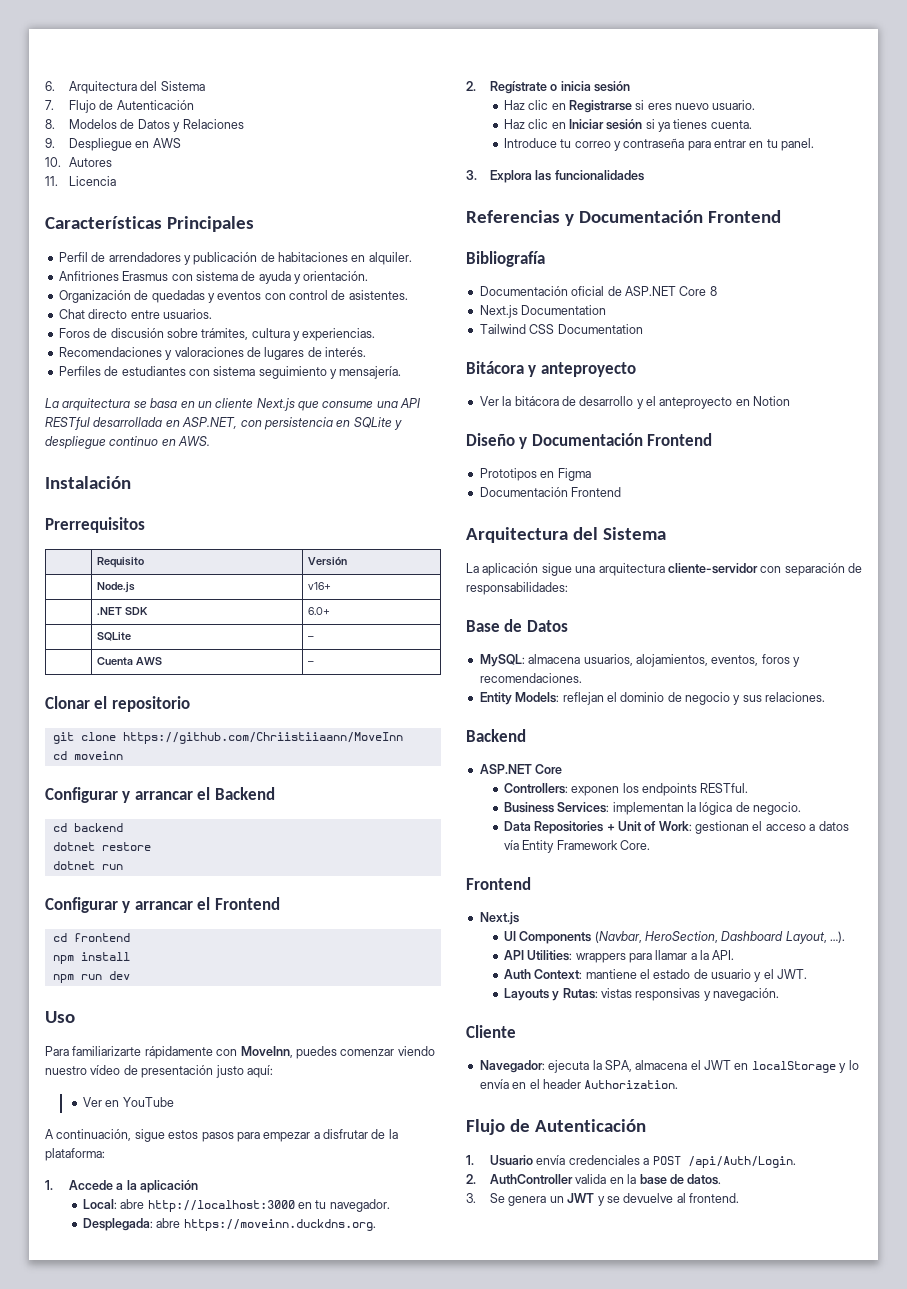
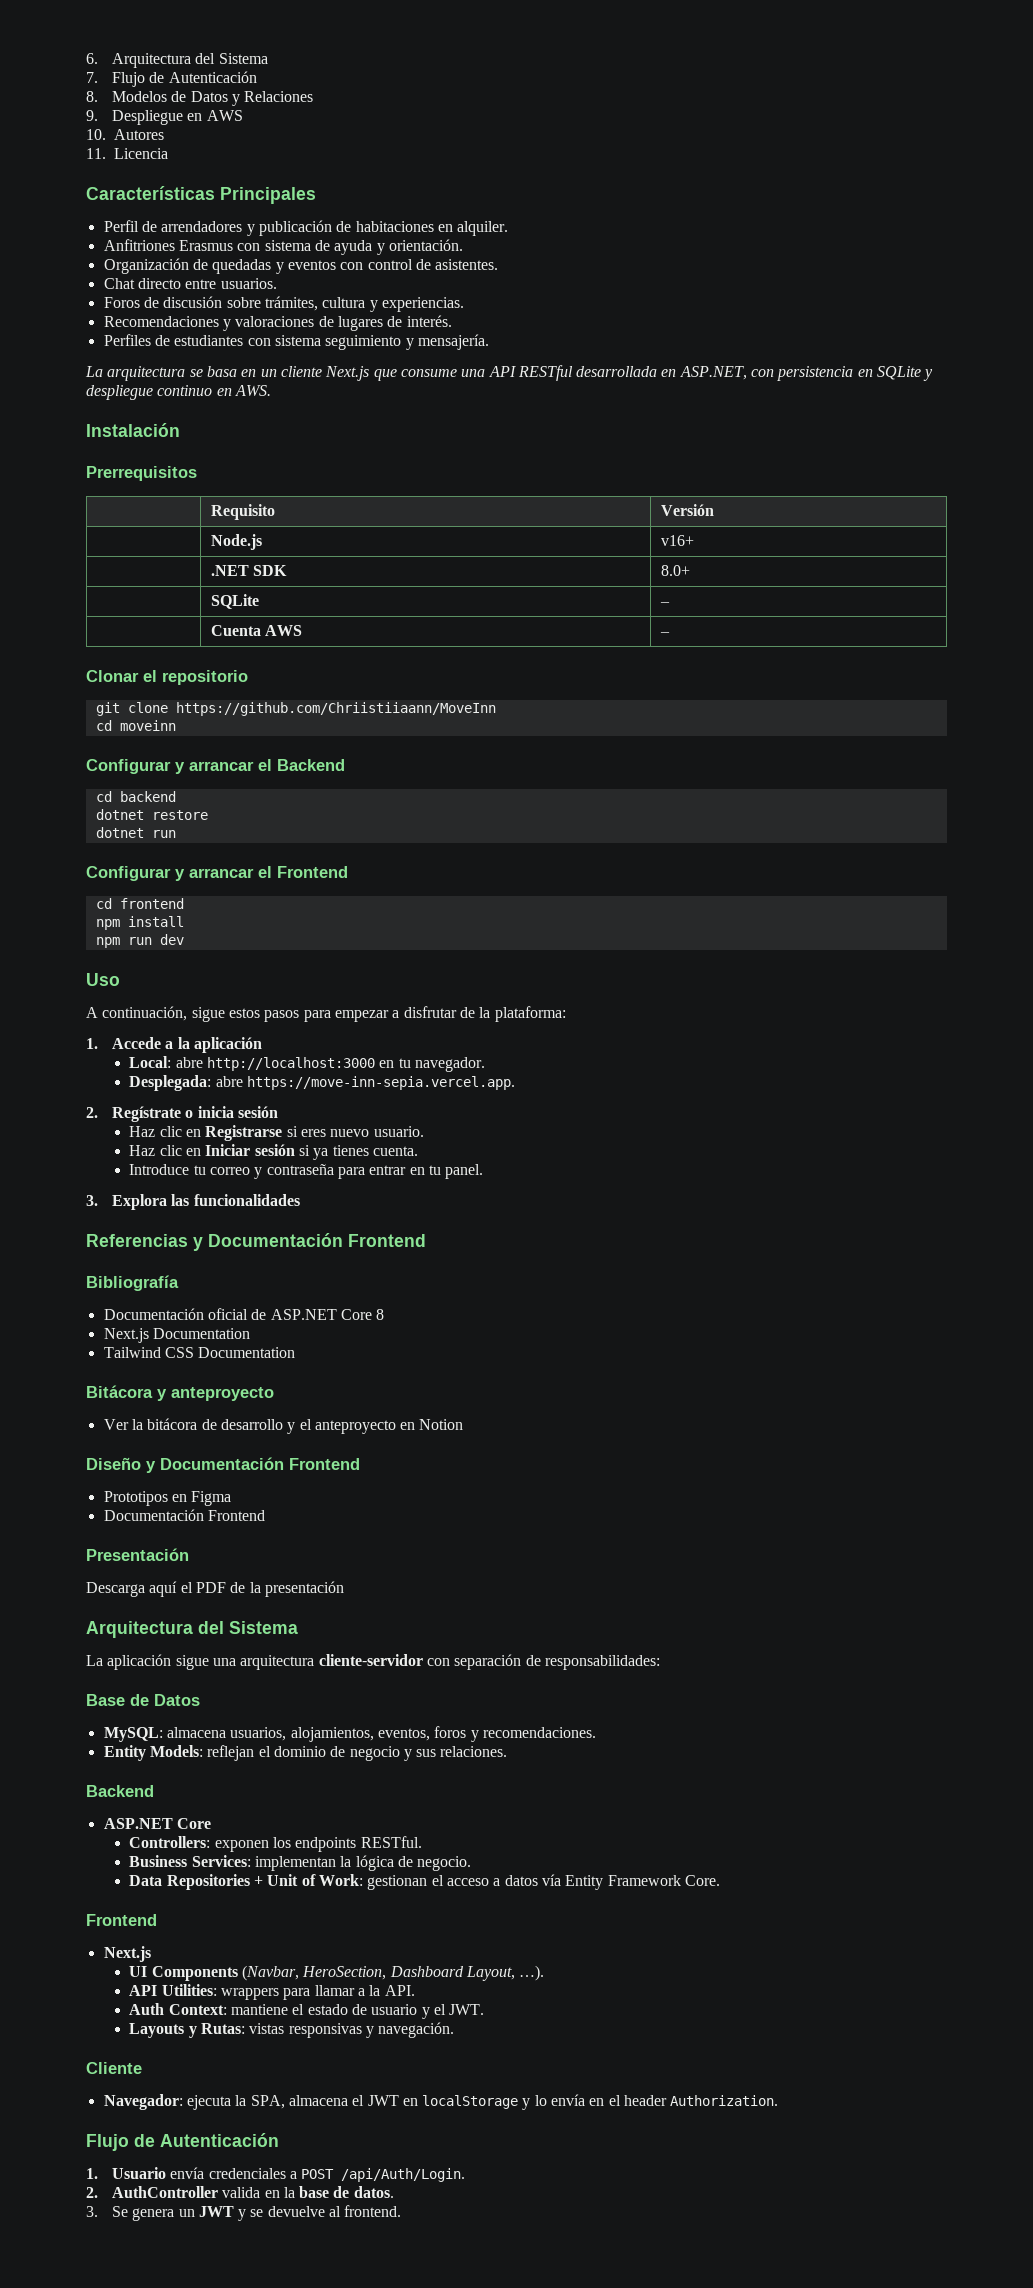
- | .NET SDK | 6.0+
+ | .NET SDK | 8.0+
- Para familiarizarte rápidamente con MoveInn, puedes comenzar viendo nuestro vídeo de presentación justo aquí:
- Ver en YouTube
- Desplegada: abre https://moveinn.duckdns.org.
+ Desplegada: abre https://move-inn-sepia.vercel.app.
+ Presentación
+ Descarga aquí el PDF de la presentación

